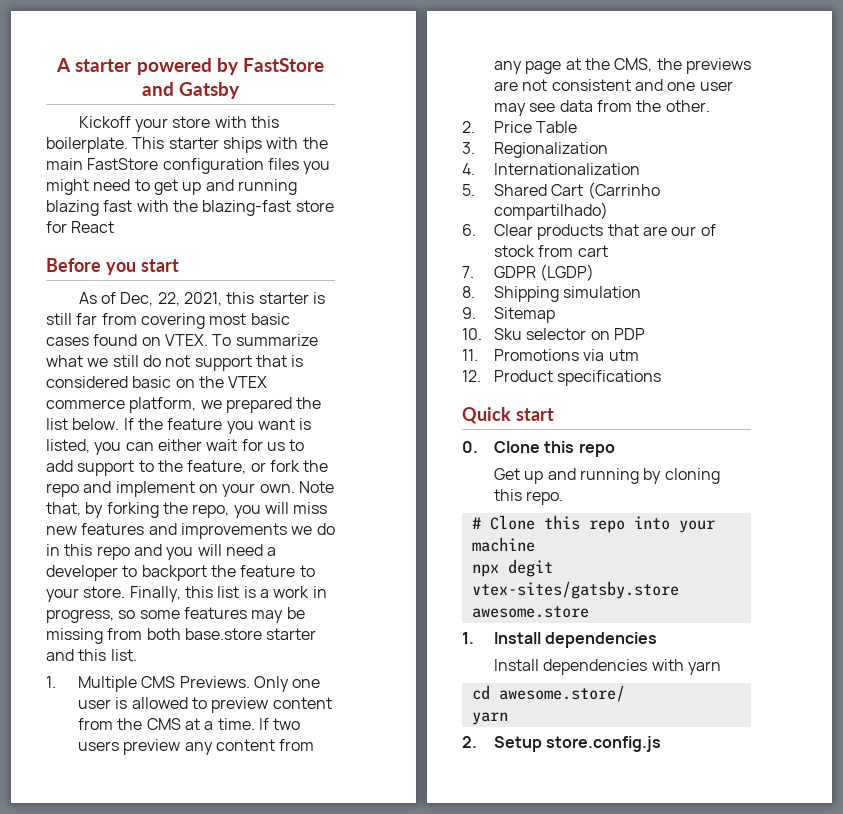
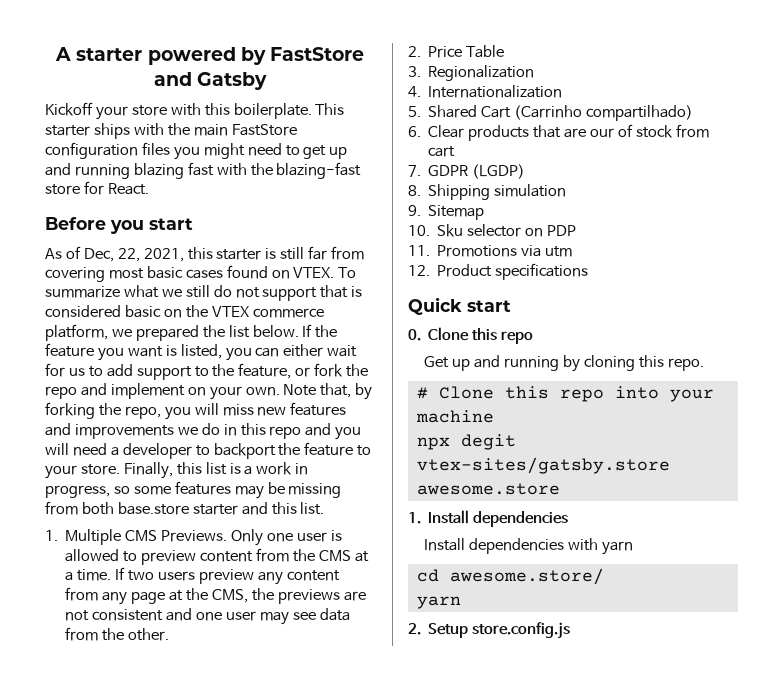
- This starter ships with the main FastStore configuration files you might need to get up and running blazing fast with the blazing-fast store for React
+ This starter ships with the main FastStore configuration files you might need to get up and running blazing fast with the blazing-fast store for React.

